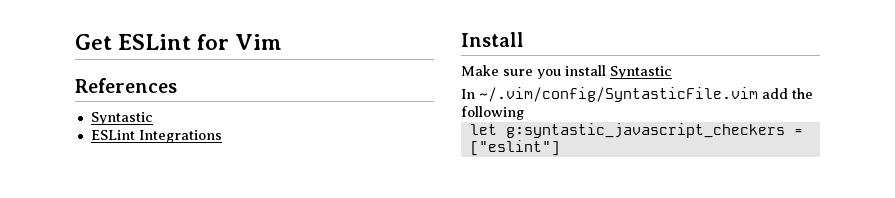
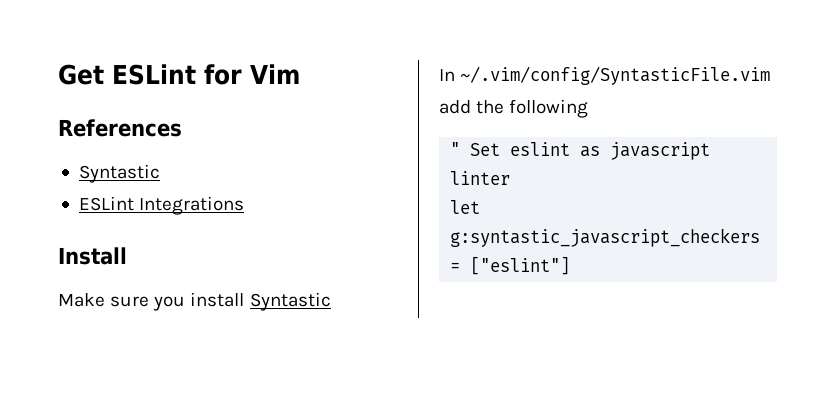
+ " Set eslint as javascript linter

